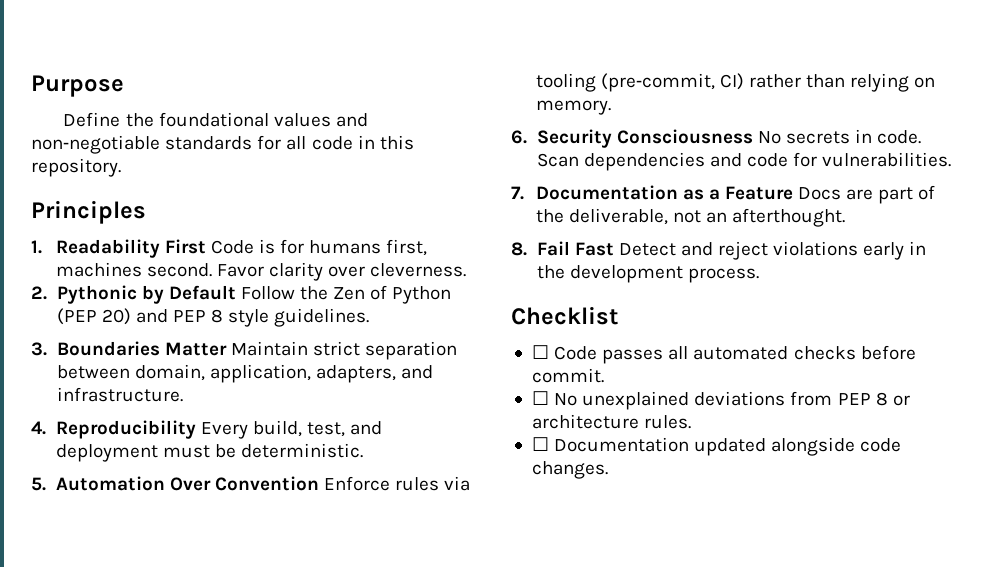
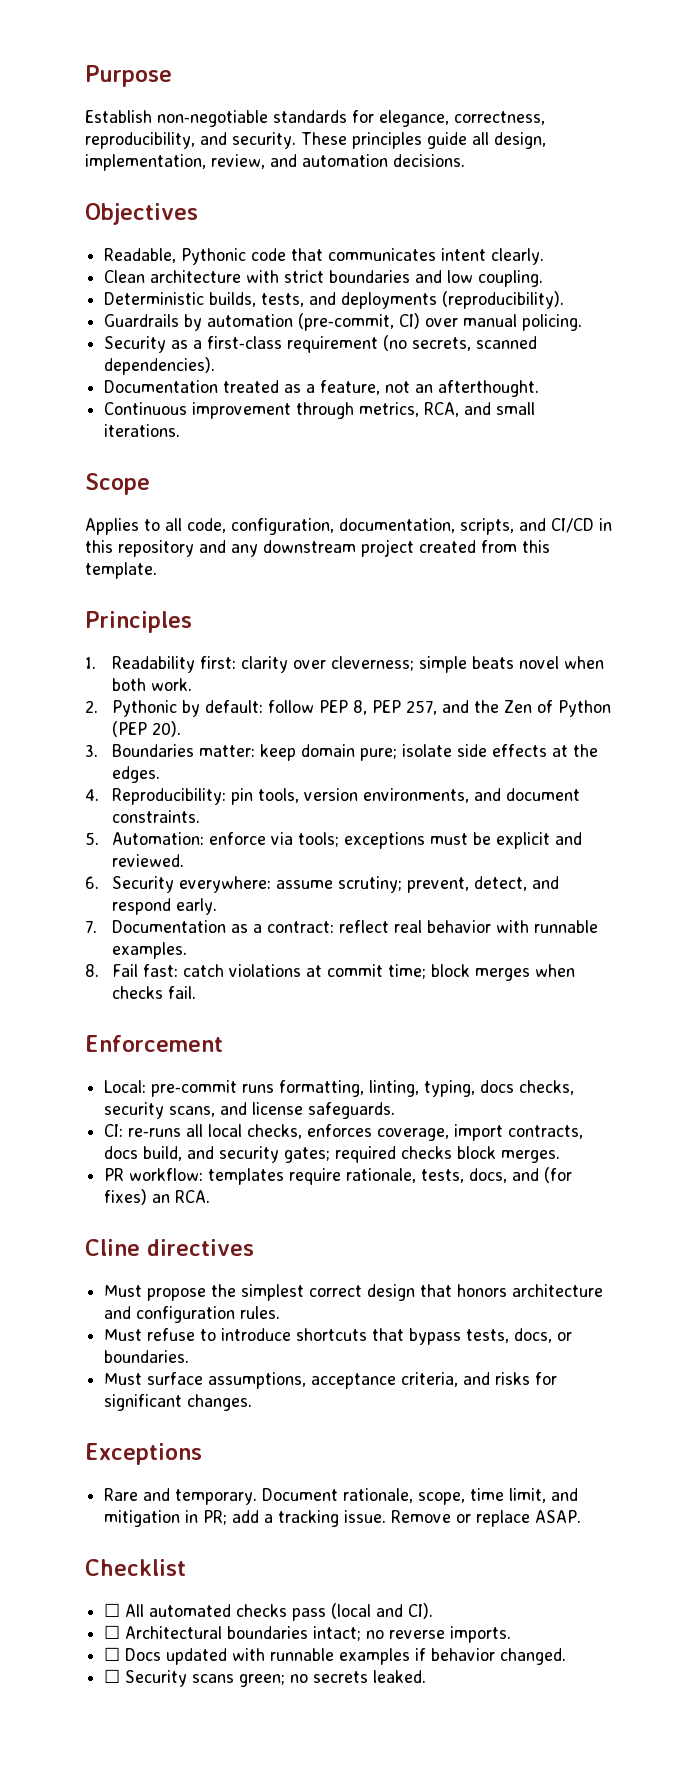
- Define the foundational values and non‑negotiable standards for all code in this repository.
+ Establish non‑negotiable standards for elegance, correctness, reproducibility, and security. These principles guide all design, implementation, review, and automation decisions.
+ Objectives
+ Readable, Pythonic code that communicates intent clearly.
+ Clean architecture with strict boundaries and low coupling.
+ Deterministic builds, tests, and deployments (reproducibility).
+ Guardrails by automation (pre‑commit, CI) over manual policing.
+ Security as a first‑class requirement (no secrets, scanned dependencies).
+ Documentation treated as a feature, not an afterthought.
+ Continuous improvement through metrics, RCA, and small iterations.
+ Scope
+ Applies to all code, configuration, documentation, scripts, and CI/CD in this repository and any downstream project created from this template.
  Principles
- 1. Readability First Code is for humans first, machines second. Favor clarity over cleverness.
- 2. Pythonic by Default Follow the Zen of Python (PEP 20) and PEP 8 style guidelines.
- 3. Boundaries Matter Maintain strict separation between domain, application, adapters, and infrastructure.
- 4. Reproducibility Every build, test, and deployment must be deterministic.
- 5. Automation Over Convention Enforce rules via tooling (pre‑commit, CI) rather than relying on memory.
- 6. Security Consciousness No secrets in code. Scan dependencies and code for vulnerabilities.
- 7. Documentation as a Feature Docs are part of the deliverable, not an afterthought.
- 8. Fail Fast Detect and reject violations early in the development process.
+ 1. Readability first: clarity over cleverness; simple beats novel when both work.
+ 2. Pythonic by default: follow PEP 8, PEP 257, and the Zen of Python (PEP 20).
+ 3. Boundaries matter: keep domain pure; isolate side effects at the edges.
+ 4. Reproducibility: pin tools, version environments, and document constraints.
+ 5. Automation: enforce via tools; exceptions must be explicit and reviewed.
+ 6. Security everywhere: assume scrutiny; prevent, detect, and respond early.
+ 7. Documentation as a contract: reflect real behavior with runnable examples.
+ 8. Fail fast: catch violations at commit time; block merges when checks fail.
+ Enforcement
+ Local: pre‑commit runs formatting, linting, typing, docs checks, security scans, and license safeguards.
+ CI: re‑runs all local checks, enforces coverage, import contracts, docs build, and security gates; required checks block merges.
+ PR workflow: templates require rationale, tests, docs, and (for fixes) an RCA.
+ Cline directives
+ Must propose the simplest correct design that honors architecture and configuration rules.
+ Must refuse to introduce shortcuts that bypass tests, docs, or boundaries.
+ Must surface assumptions, acceptance criteria, and risks for significant changes.
+ Exceptions
+ Rare and temporary. Document rationale, scope, time limit, and mitigation in PR; add a tracking issue. Remove or replace ASAP.
  Checklist
- ☐ Code passes all automated checks before commit.
- ☐ No unexplained deviations from PEP 8 or architecture rules.
- ☐ Documentation updated alongside code changes.
+ ☐ All automated checks pass (local and CI).
+ ☐ Architectural boundaries intact; no reverse imports.
+ ☐ Docs updated with runnable examples if behavior changed.
+ ☐ Security scans green; no secrets leaked.

